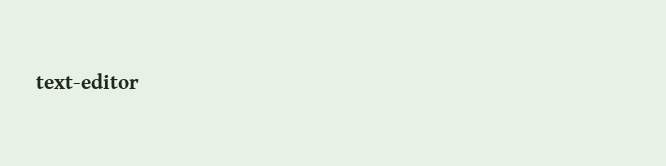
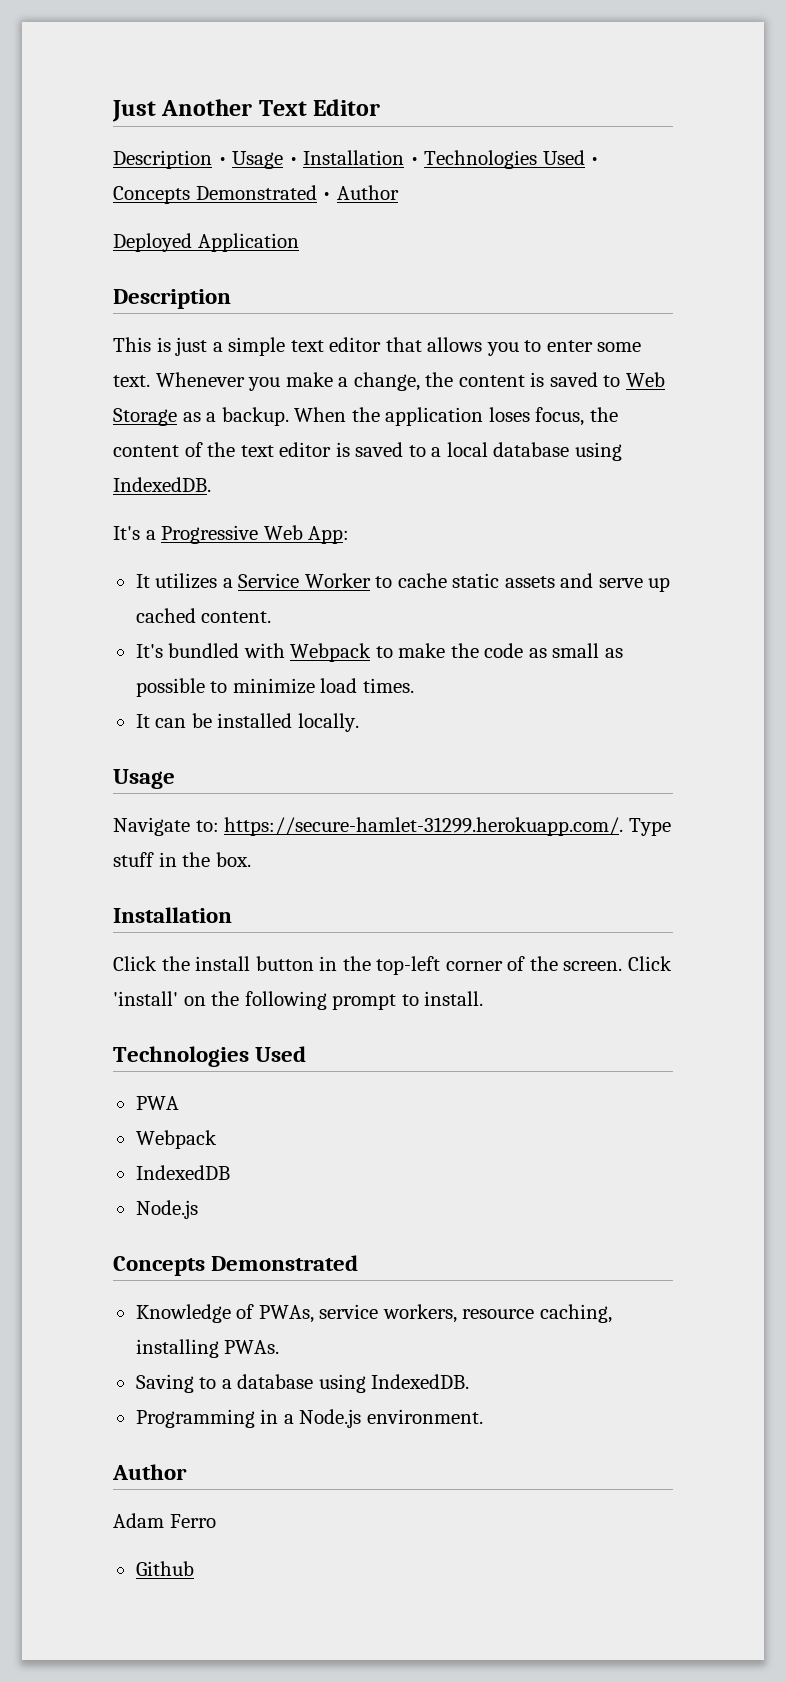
- text-editor
+ Just Another Text Editor
+ Description • Usage • Installation • Technologies Used • Concepts Demonstrated • Author
+ Deployed Application
+ Description
+ This is just a simple text editor that allows you to enter some text. Whenever you make a change, the content is saved to Web Storage as a backup. When the application loses focus, the content of the text editor is saved to a local database using IndexedDB.
+ It's a Progressive Web App:
+ It utilizes a Service Worker to cache static assets and serve up cached content.
+ It's bundled with Webpack to make the code as small as possible to minimize load times.
+ It can be installed locally.
+ Usage
+ Navigate to: https://secure-hamlet-31299.herokuapp.com/. Type stuff in the box.
+ Installation
+ Click the install button in the top-left corner of the screen. Click 'install' on the following prompt to install.
+ Technologies Used
+ PWA
+ Webpack
+ IndexedDB
+ Node.js
+ Concepts Demonstrated
+ Knowledge of PWAs, service workers, resource caching, installing PWAs.
+ Saving to a database using IndexedDB.
+ Programming in a Node.js environment.
+ Author
+ Adam Ferro
+ Github

